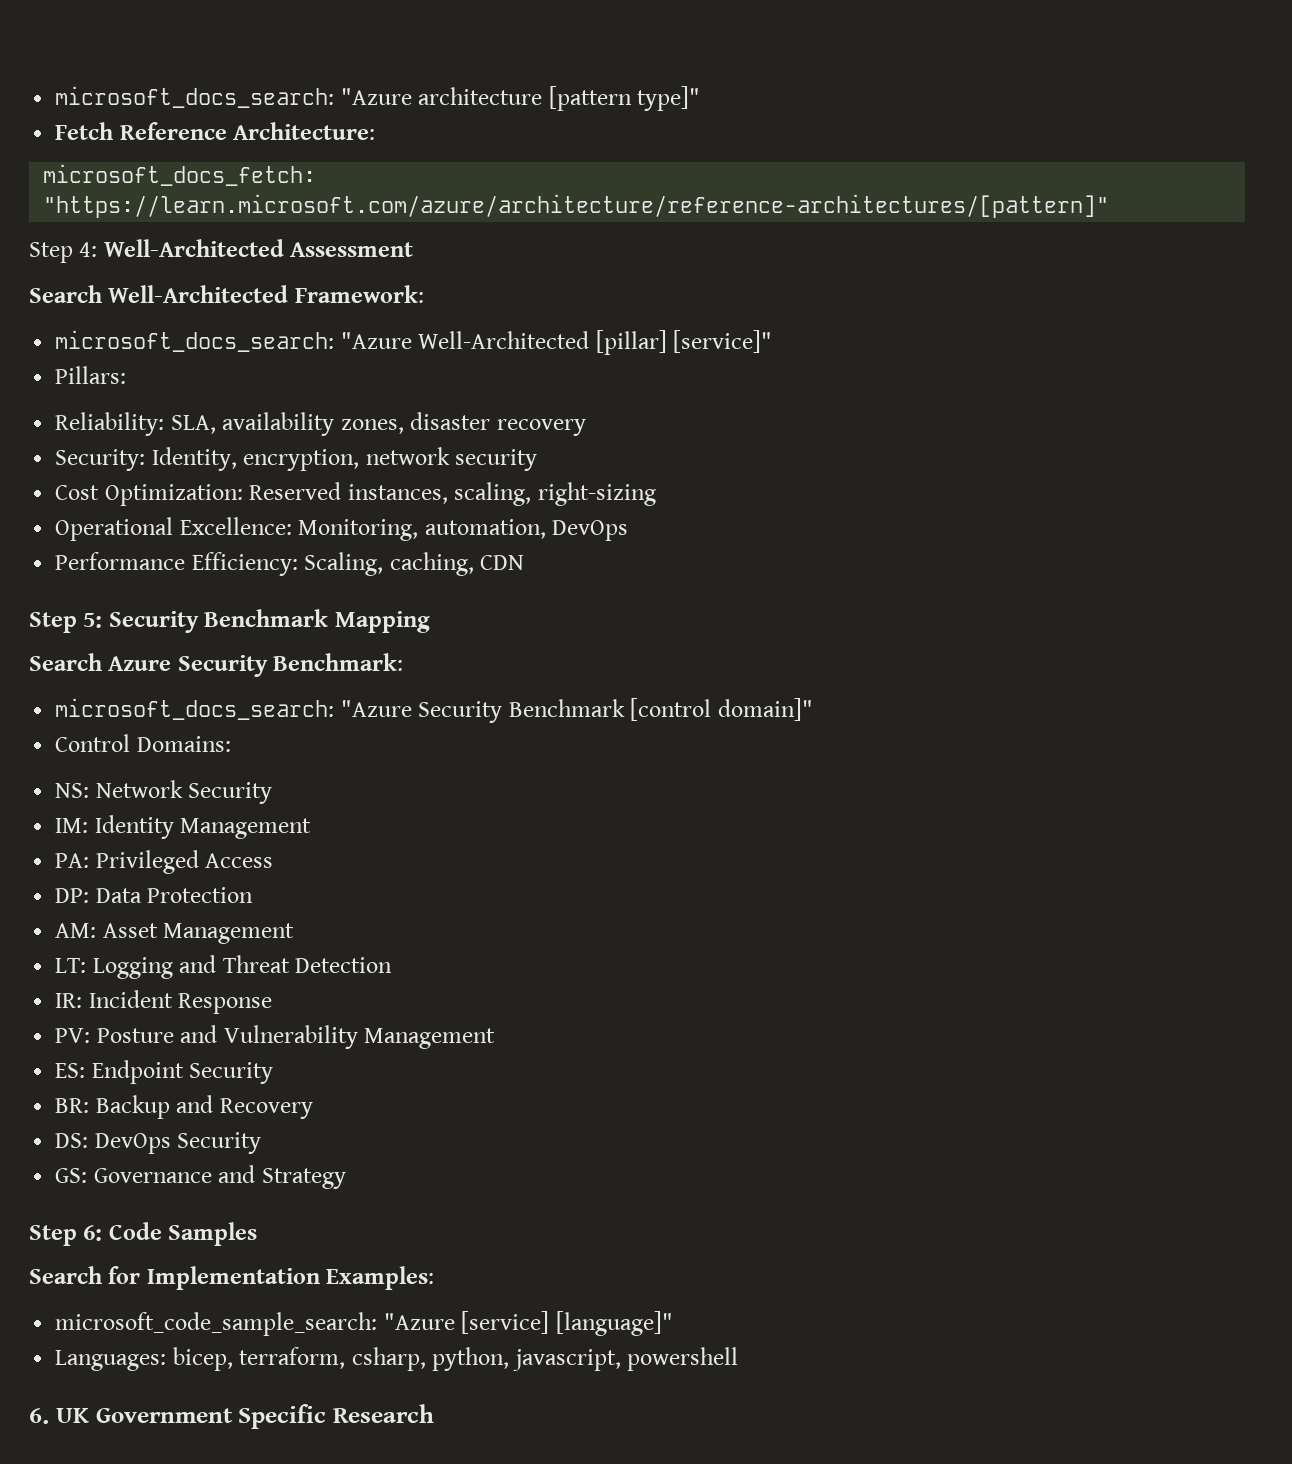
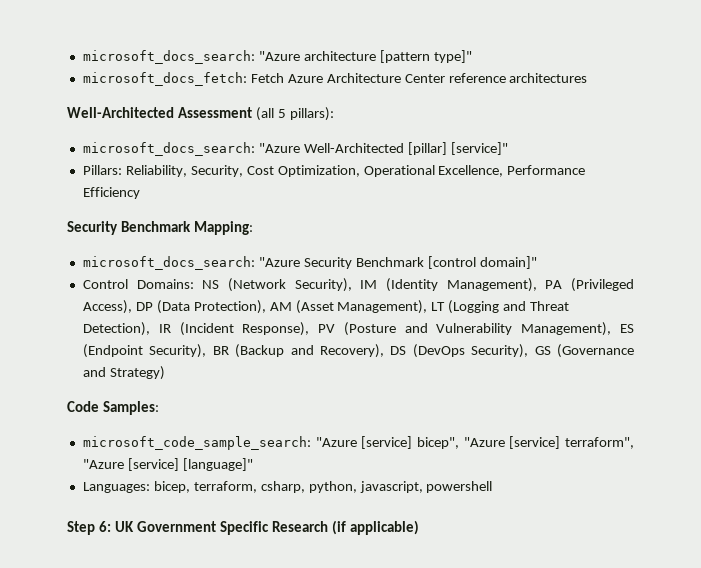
- Fetch Reference Architecture:
- microsoft_docs_fetch: "https://learn.microsoft.com/azure/architecture/reference-architectures/[pattern]"
- Step 4: Well-Architected Assessment
- Search Well-Architected Framework:
+ microsoft_docs_fetch: Fetch Azure Architecture Center reference architectures
+ Well-Architected Assessment (all 5 pillars):
- Pillars:
- Reliability: SLA, availability zones, disaster recovery
- Security: Identity, encryption, network security
- Cost Optimization: Reserved instances, scaling, right-sizing
- Operational Excellence: Monitoring, automation, DevOps
- Performance Efficiency: Scaling, caching, CDN
- Step 5: Security Benchmark Mapping
- Search Azure Security Benchmark:
+ Pillars: Reliability, Security, Cost Optimization, Operational Excellence, Performance Efficiency
+ Security Benchmark Mapping:
- Control Domains:
- NS: Network Security
- IM: Identity Management
- PA: Privileged Access
- DP: Data Protection
- AM: Asset Management
- LT: Logging and Threat Detection
- IR: Incident Response
- PV: Posture and Vulnerability Management
- ES: Endpoint Security
- BR: Backup and Recovery
- DS: DevOps Security
- GS: Governance and Strategy
- Step 6: Code Samples
- Search for Implementation Examples:
- microsoft_code_sample_search: "Azure [service] [language]"
+ Control Domains: NS (Network Security), IM (Identity Management), PA (Privileged Access), DP (Data Protection), AM (Asset Management), LT (Logging and Threat Detection), IR (Incident Response), PV (Posture and Vulnerability Management), ES (Endpoint Security), BR (Backup and Recovery), DS (DevOps Security), GS (Governance and Strategy)
+ Code Samples:
+ microsoft_code_sample_search: "Azure [service] bicep", "Azure [service] terraform", "Azure [service] [language]"
- 6. UK Government Specific Research
+ Step 6: UK Government Specific Research (if applicable)

